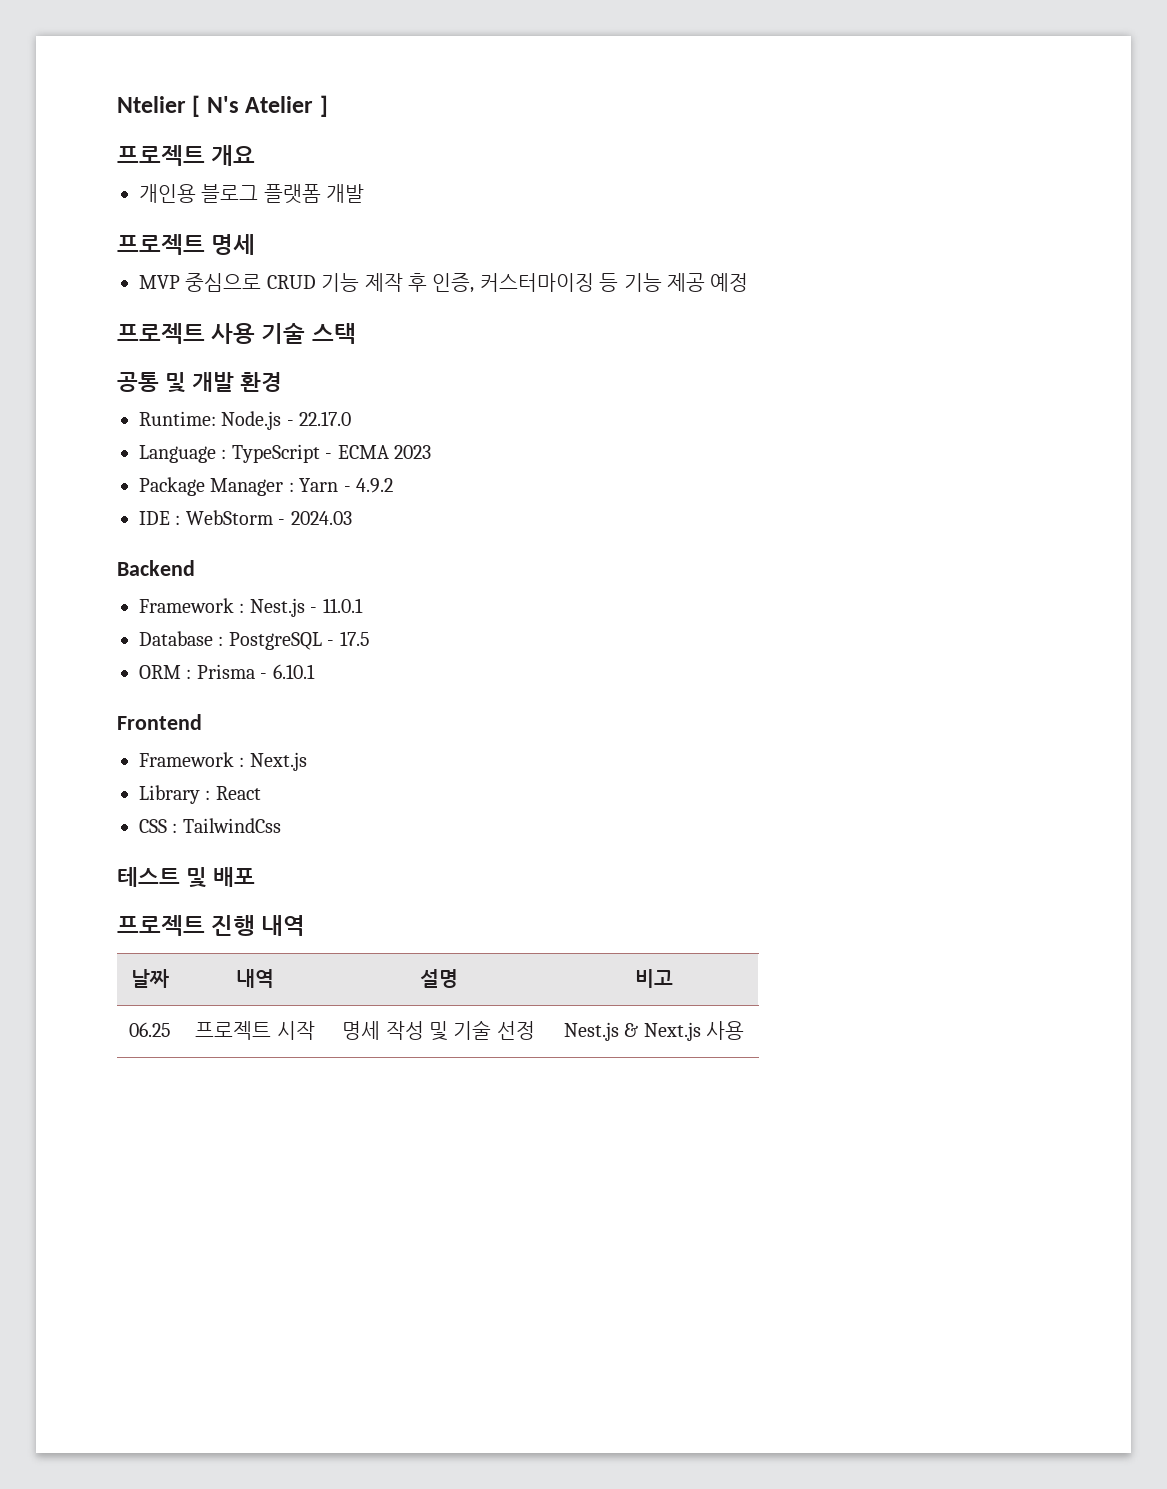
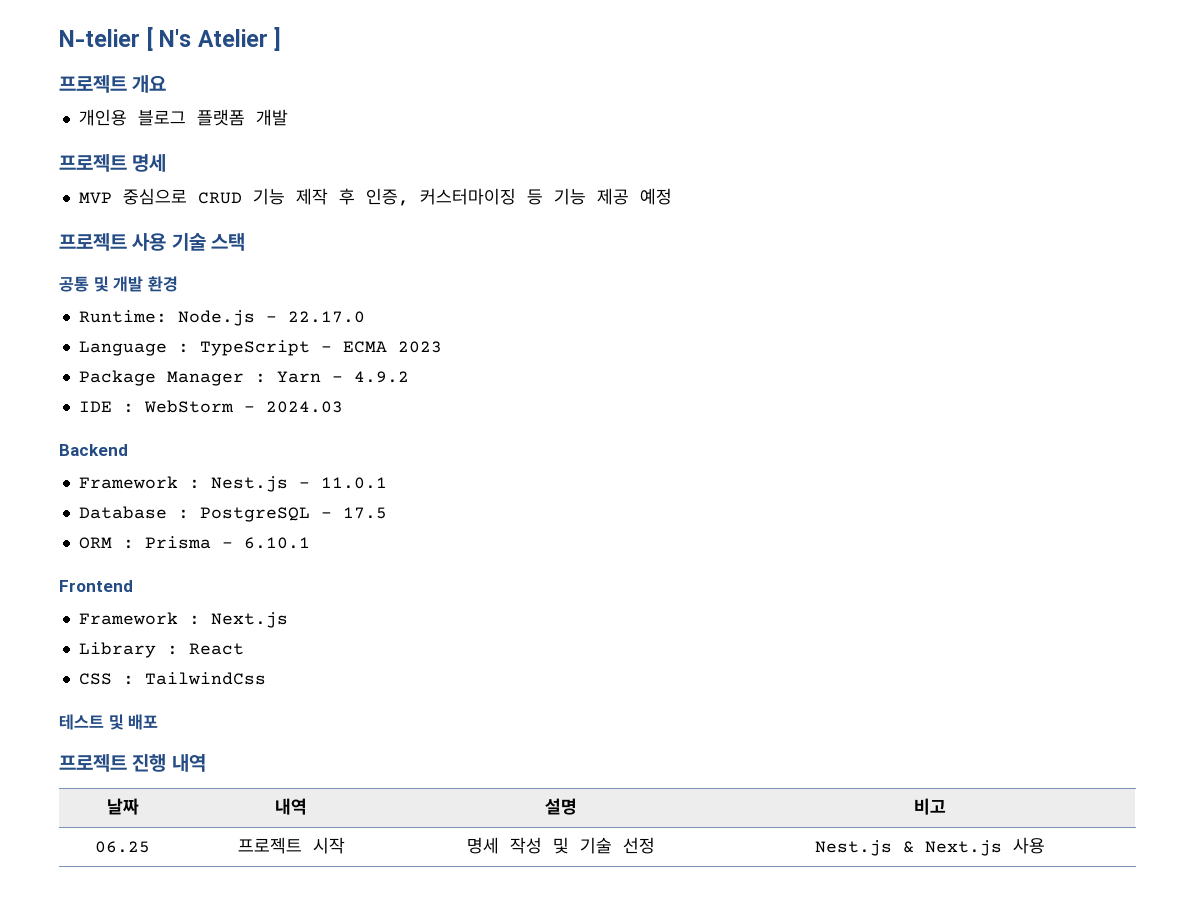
- Ntelier [ N's Atelier ]
+ N-telier [ N's Atelier ]

